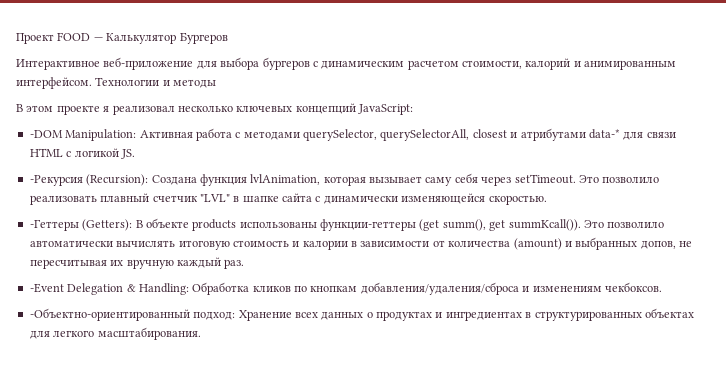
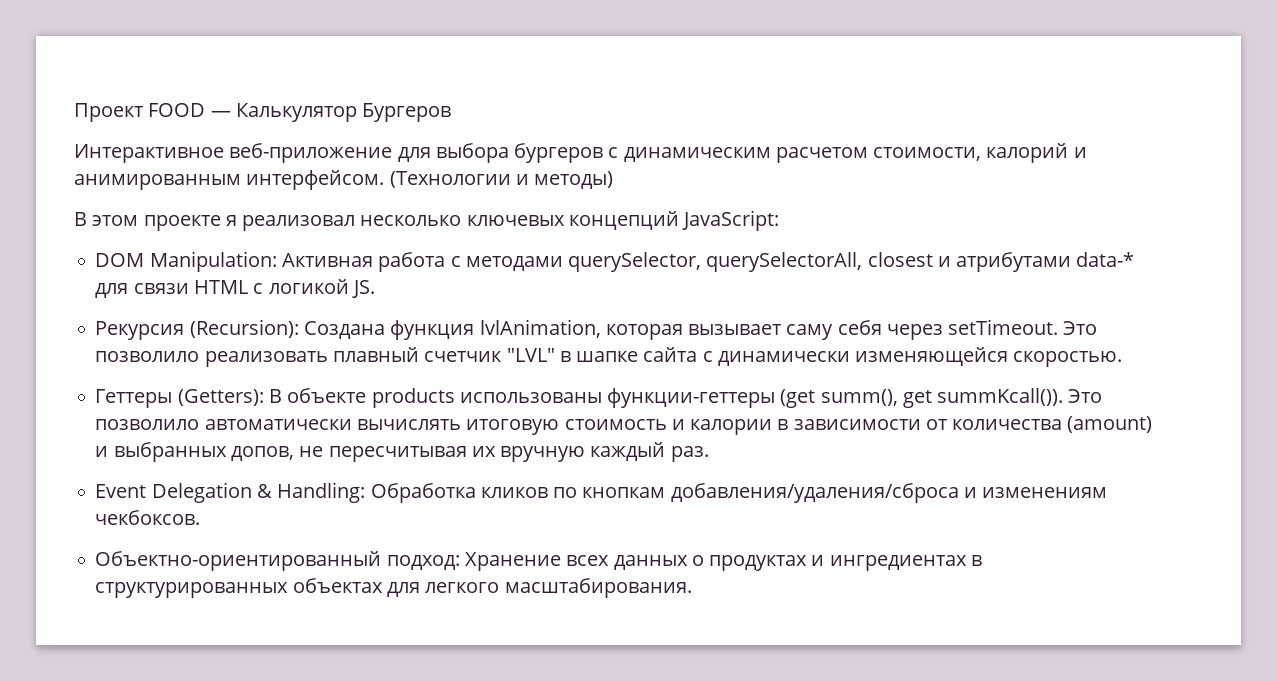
- Технологии и методы
+ (Технологии и методы)
- -DOM Manipulation: Активная работа с методами querySelector, querySelectorAll, closest и атрибутами data-* для связи HTML с логикой JS.
+ DOM Manipulation: Активная работа с методами querySelector, querySelectorAll, closest и атрибутами data-* для связи HTML с логикой JS.
- -Рекурсия (Recursion): Создана функция lvlAnimation, которая вызывает саму себя через setTimeout.
+ Рекурсия (Recursion): Создана функция lvlAnimation, которая вызывает саму себя через setTimeout.
- -Геттеры (Getters): В объекте products использованы функции-геттеры (get summ(), get summKcall()).
+ Геттеры (Getters): В объекте products использованы функции-геттеры (get summ(), get summKcall()).
- -Event Delegation & Handling: Обработка кликов по кнопкам добавления/удаления/сброса и изменениям чекбоксов.
+ Event Delegation & Handling: Обработка кликов по кнопкам добавления/удаления/сброса и изменениям чекбоксов.
- -Объектно-ориентированный подход: Хранение всех данных о продуктах и ингредиентах в структурированных объектах для легкого масштабирования.
+ Объектно-ориентированный подход: Хранение всех данных о продуктах и ингредиентах в структурированных объектах для легкого масштабирования.

